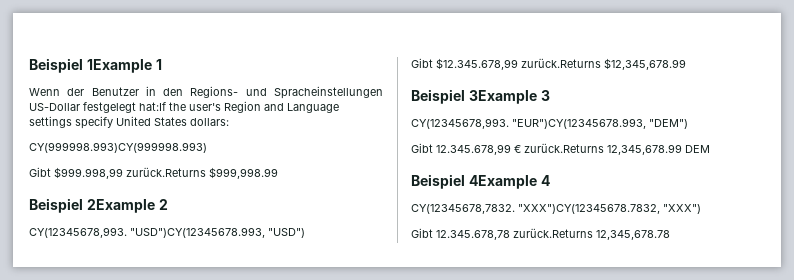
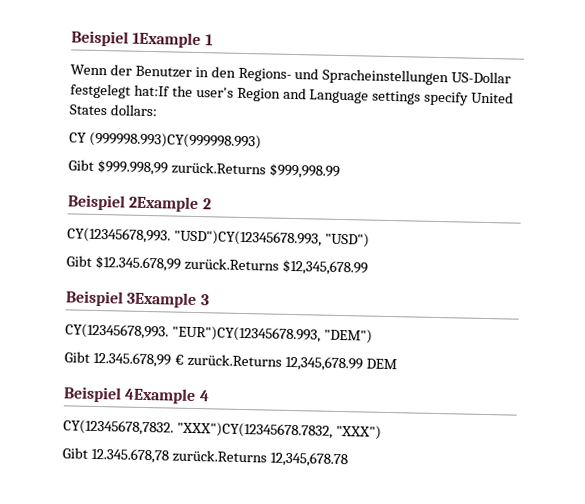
- CY(999998.993)CY(999998.993)
+ CY (999998.993)CY(999998.993)

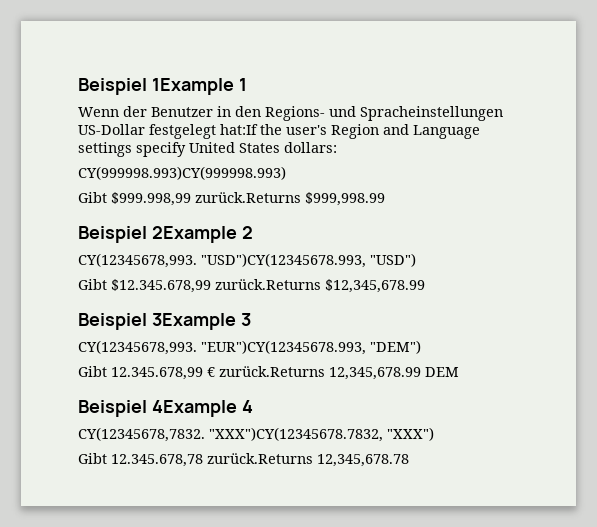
- CY (999998.993)CY(999998.993)
+ CY(999998.993)CY(999998.993)

